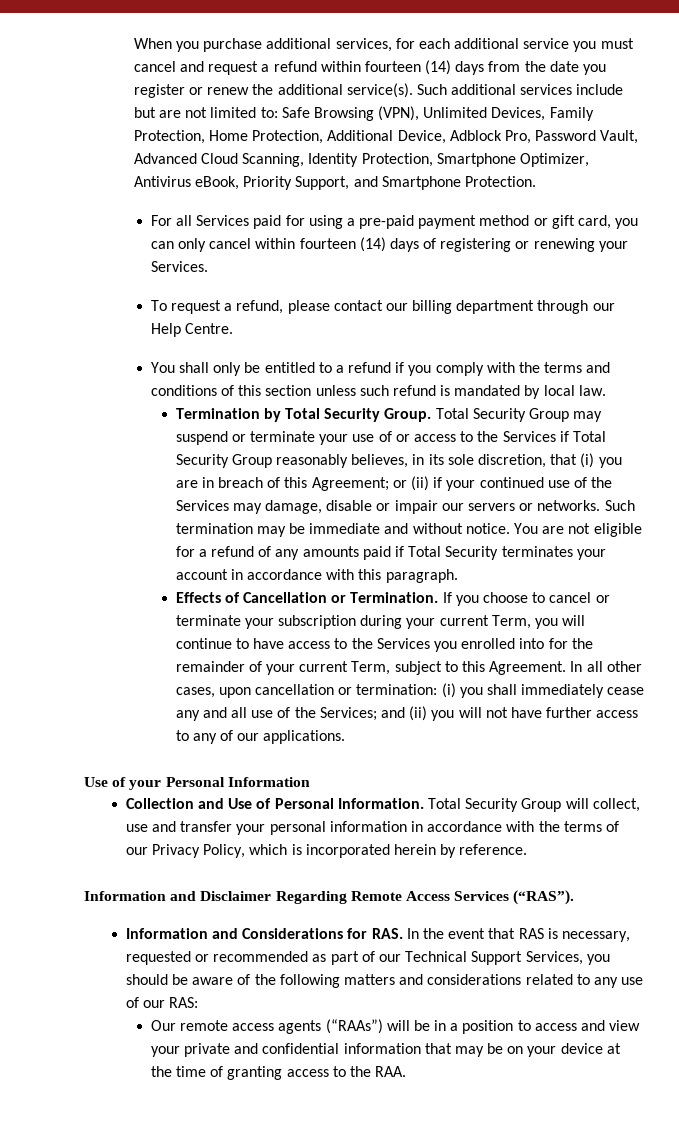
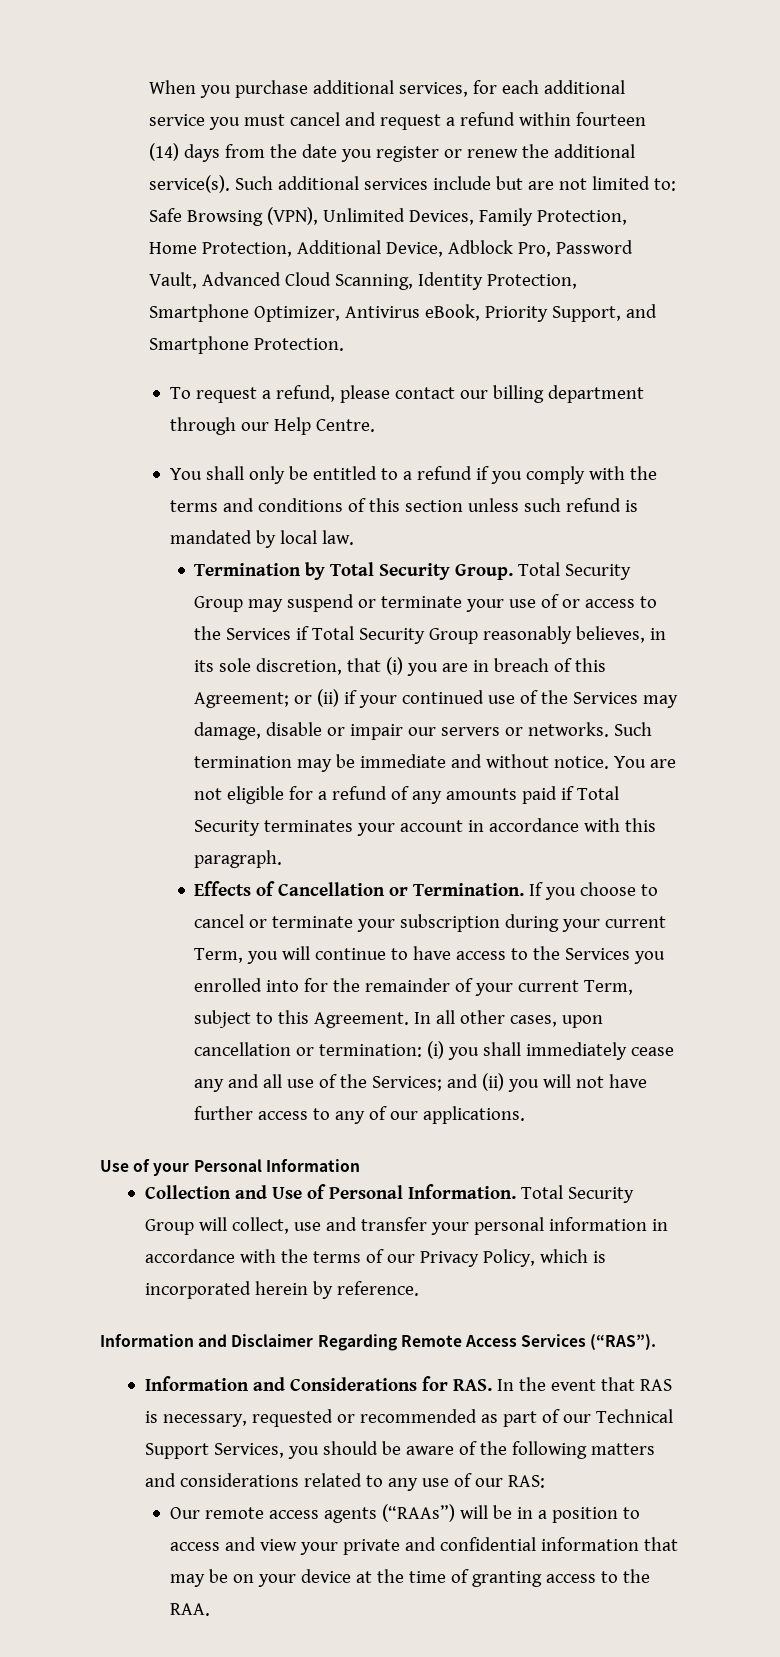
- For all Services paid for using a pre-paid payment method or gift card, you can only cancel within fourteen (14) days of registering or renewing your Services.

